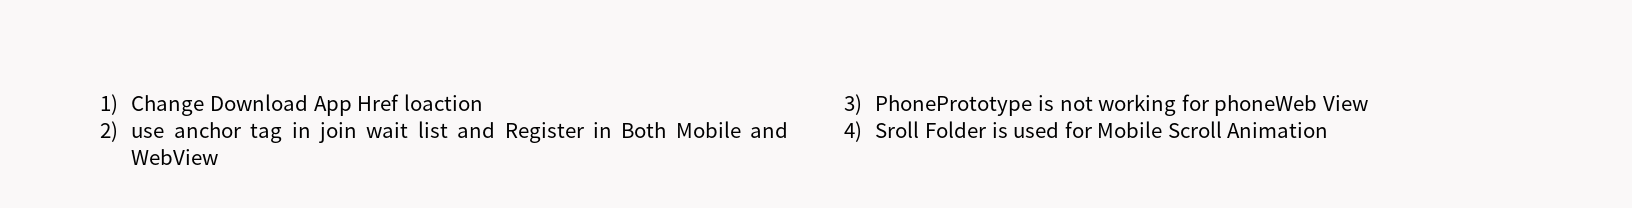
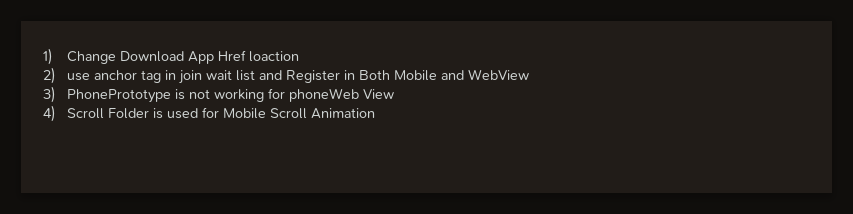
- 4) Sroll Folder is used for Mobile Scroll Animation
+ 4) Scroll Folder is used for Mobile Scroll Animation

